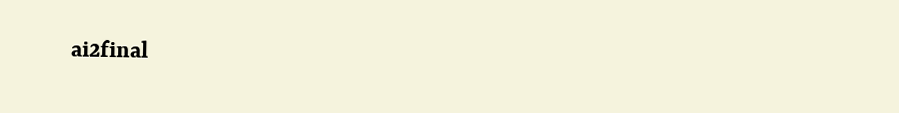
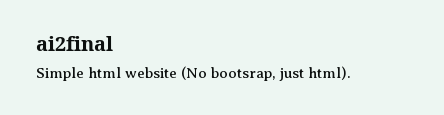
+ Simple html website (No bootsrap, just html).

